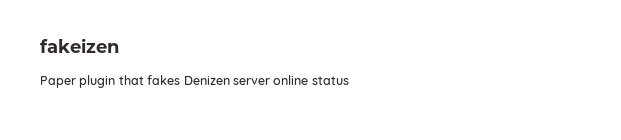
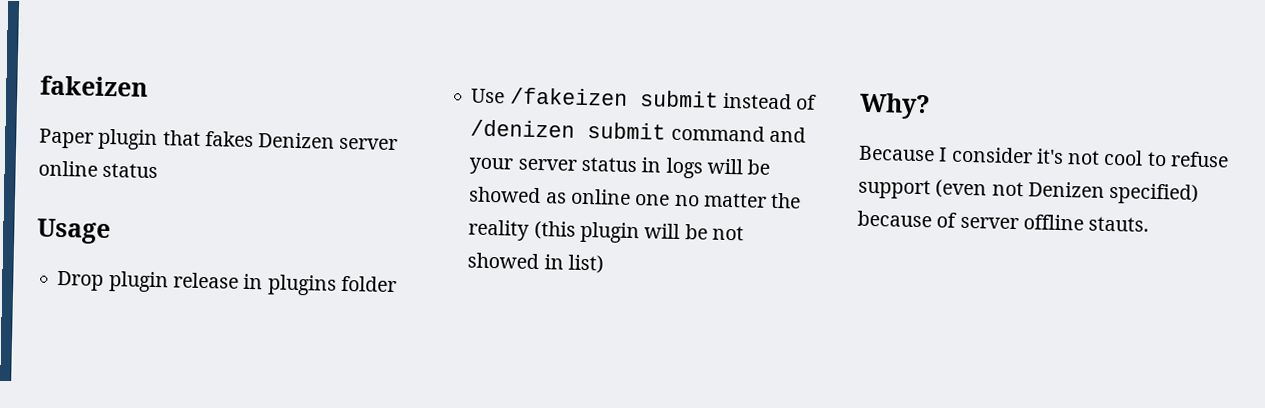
+ Usage
+ Drop plugin release in plugins folder
+ Use /fakeizen submit instead of /denizen submit command and your server status in logs will be showed as online one no matter the reality (this plugin will be not showed in list)
+ Why?
+ Because I consider it's not cool to refuse support (even not Denizen specified) because of server offline stauts.

